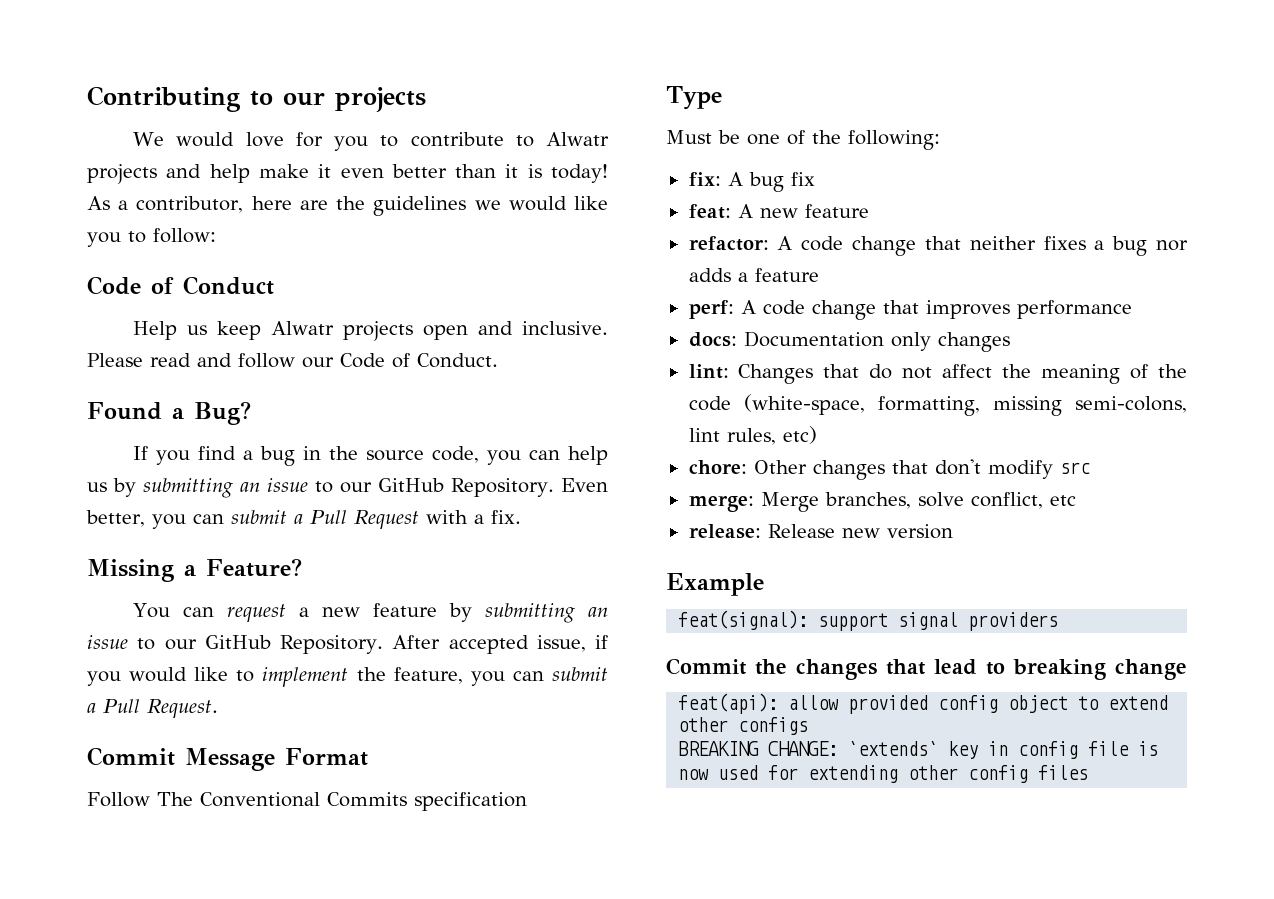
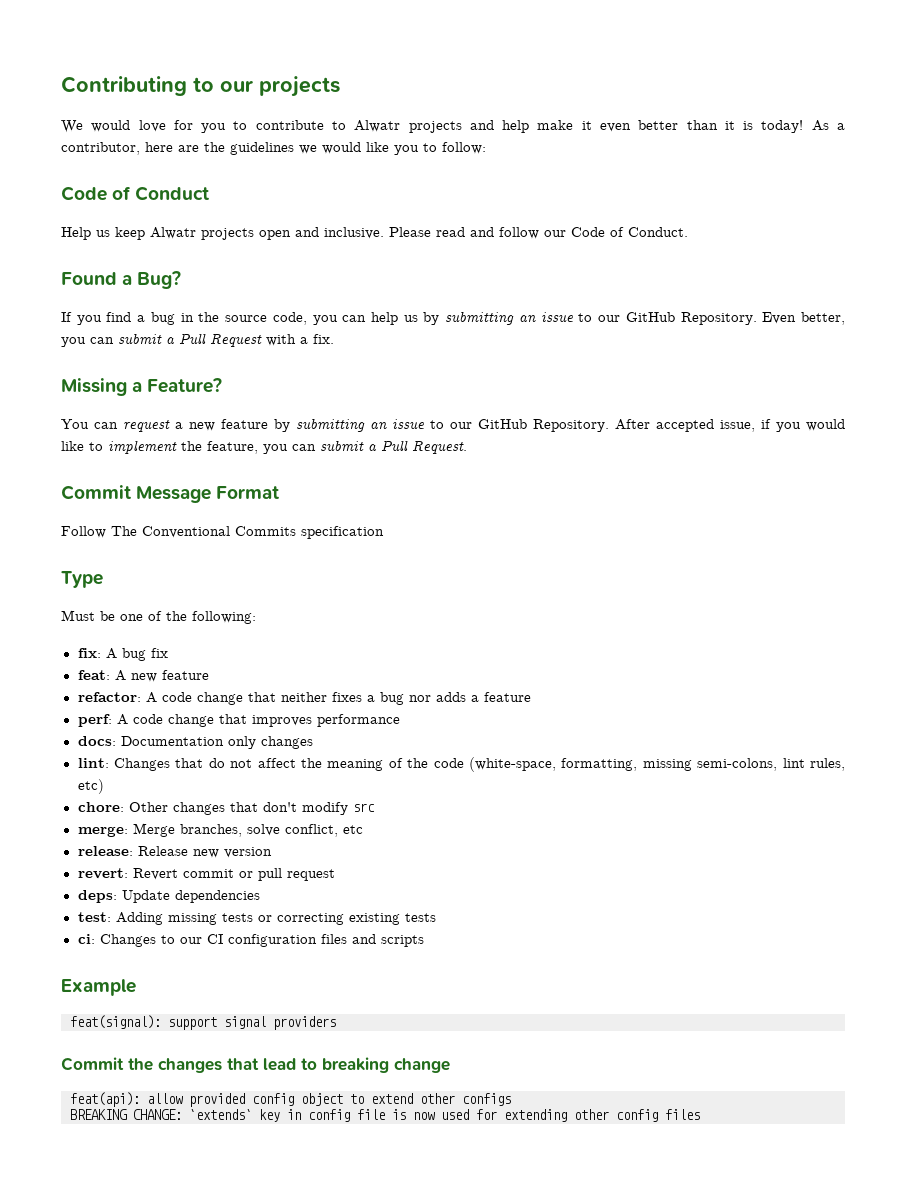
+ revert: Revert commit or pull request
+ deps: Update dependencies
+ test: Adding missing tests or correcting existing tests
+ ci: Changes to our CI configuration files and scripts

